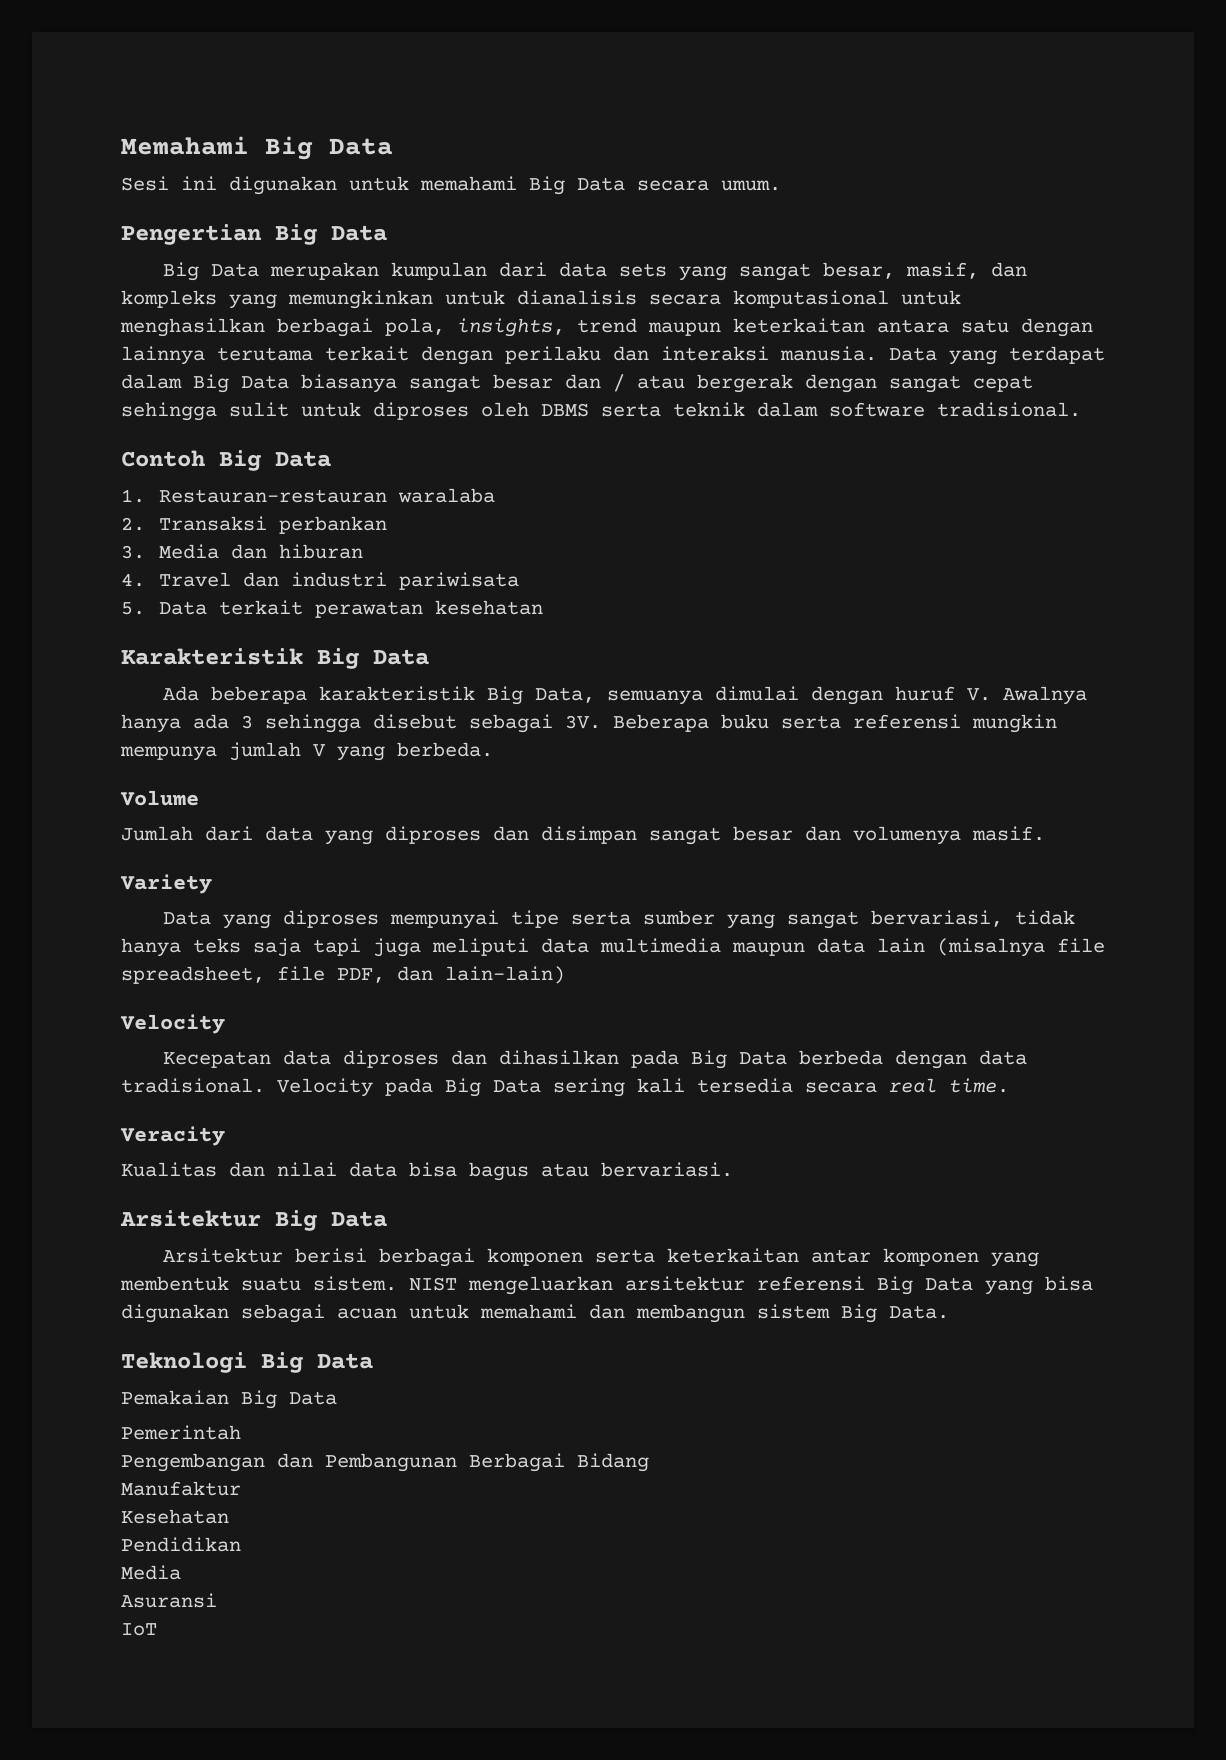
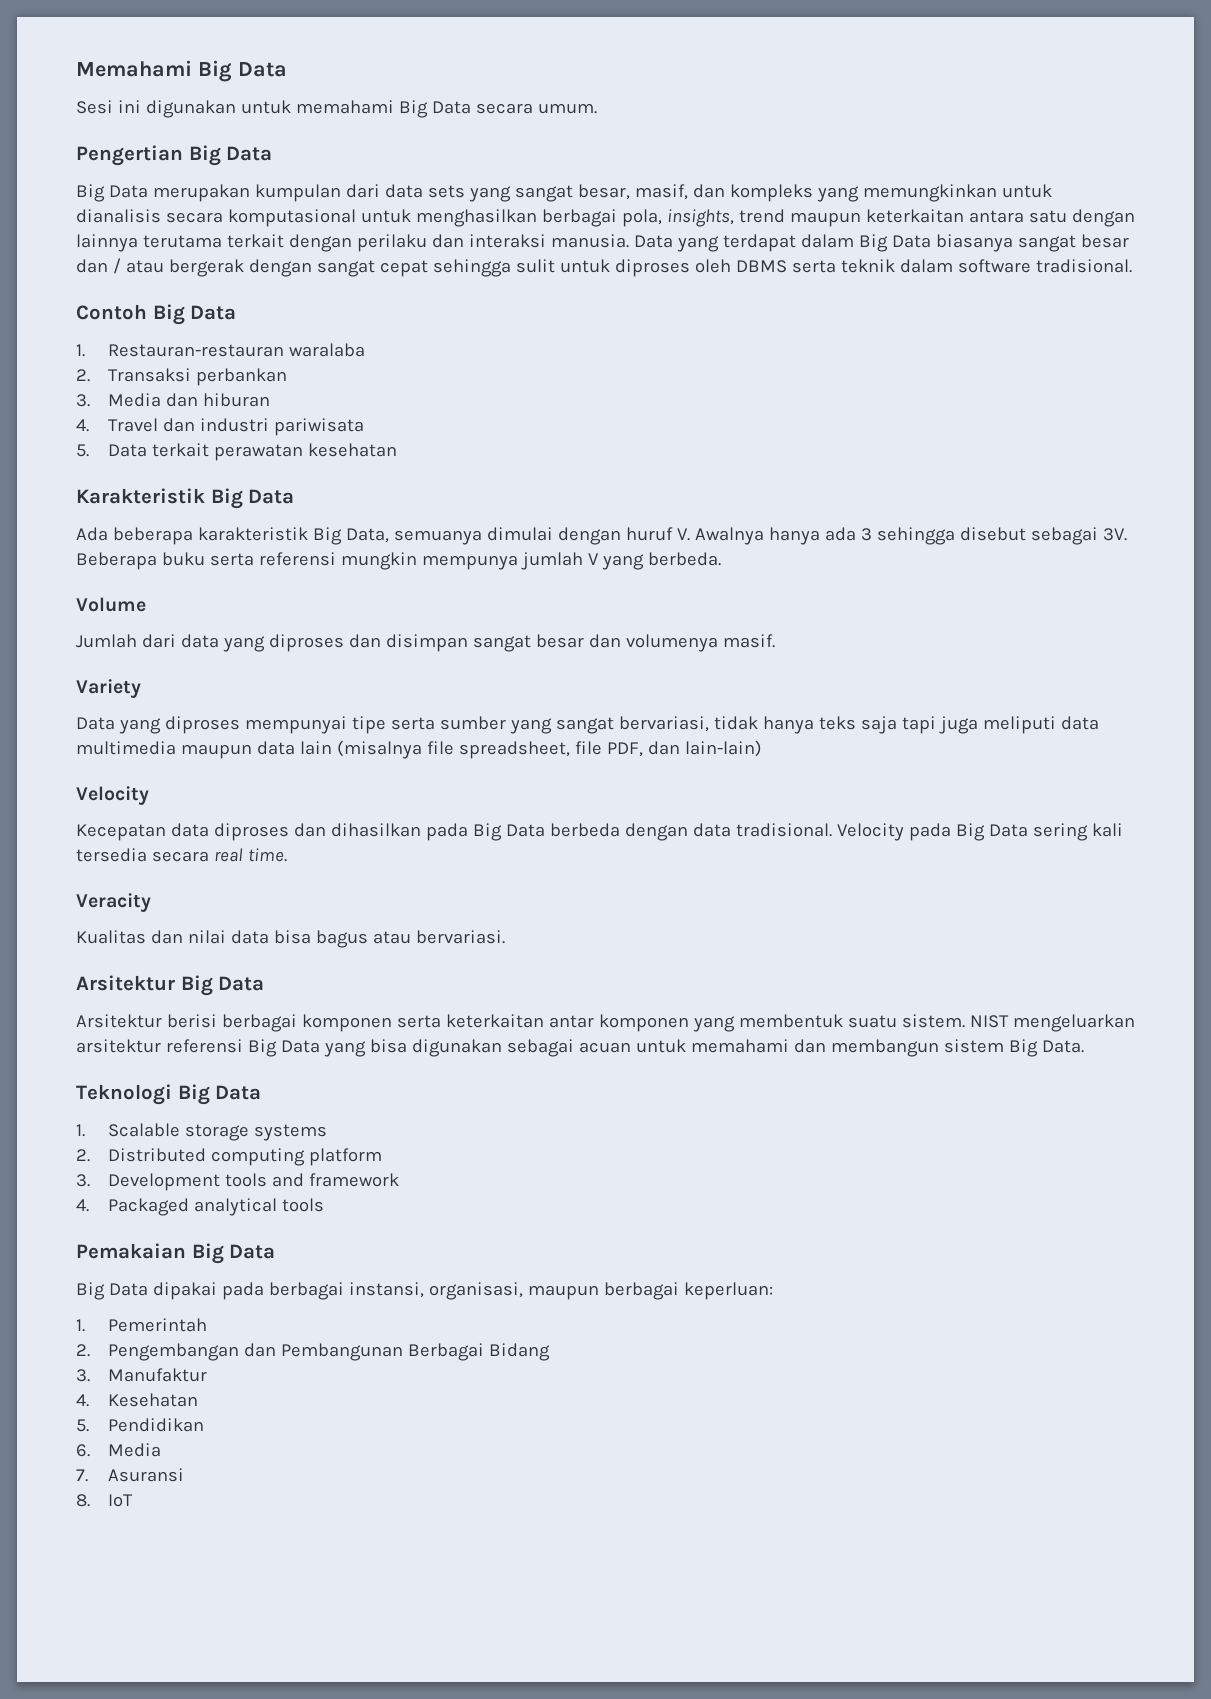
+ 1. Scalable storage systems
+ 2. Distributed computing platform
+ 3. Development tools and framework
+ 4. Packaged analytical tools
  Pemakaian Big Data
- Pemerintah
+ Big Data dipakai pada berbagai instansi, organisasi, maupun berbagai keperluan:
+ 1. Pemerintah
- Pengembangan dan Pembangunan Berbagai Bidang
+ 2. Pengembangan dan Pembangunan Berbagai Bidang
- Manufaktur
+ 3. Manufaktur
- Kesehatan
+ 4. Kesehatan
- Pendidikan
- Media
+ 5. Pendidikan
+ 6. Media
- Asuransi
+ 7. Asuransi
- IoT
+ 8. IoT

